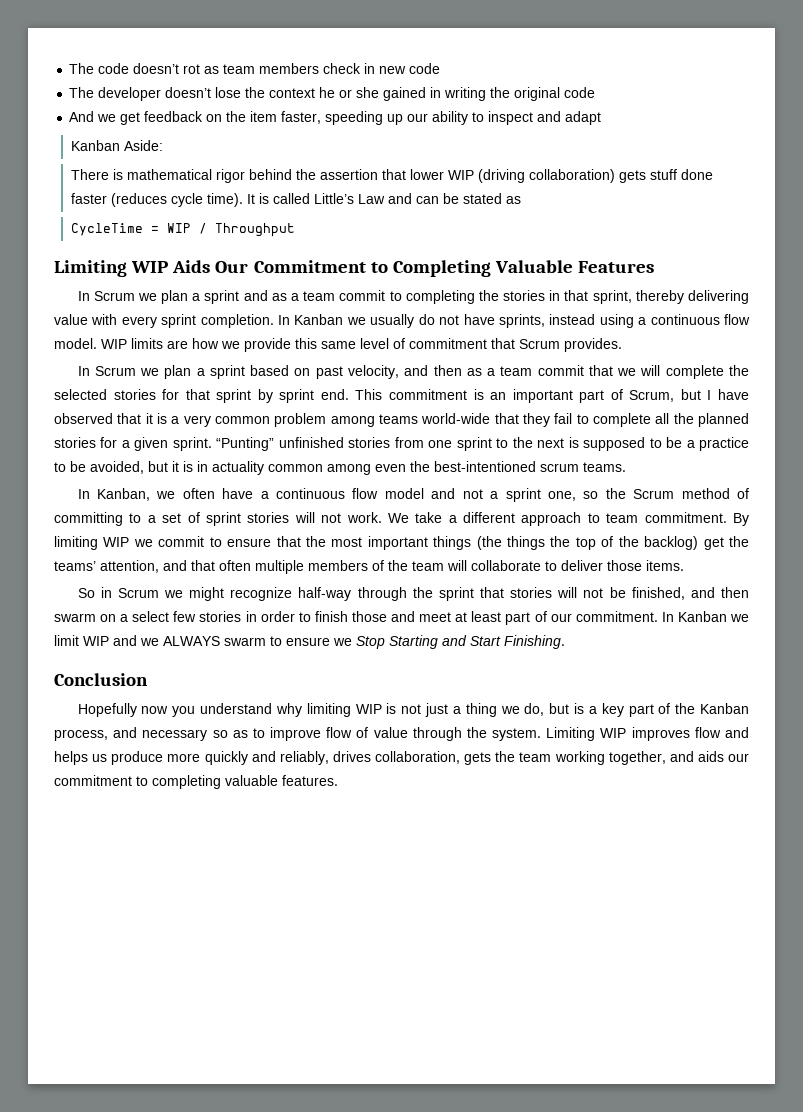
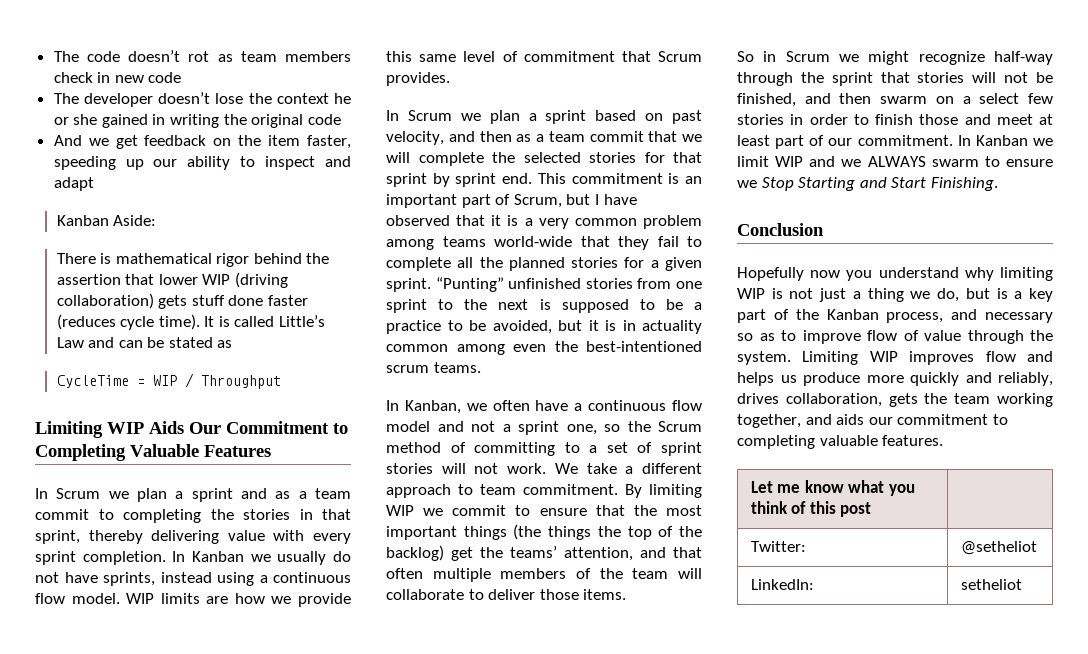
+ Let me know what you think of this post |
+ Twitter: | @setheliot
+ LinkedIn: | setheliot

